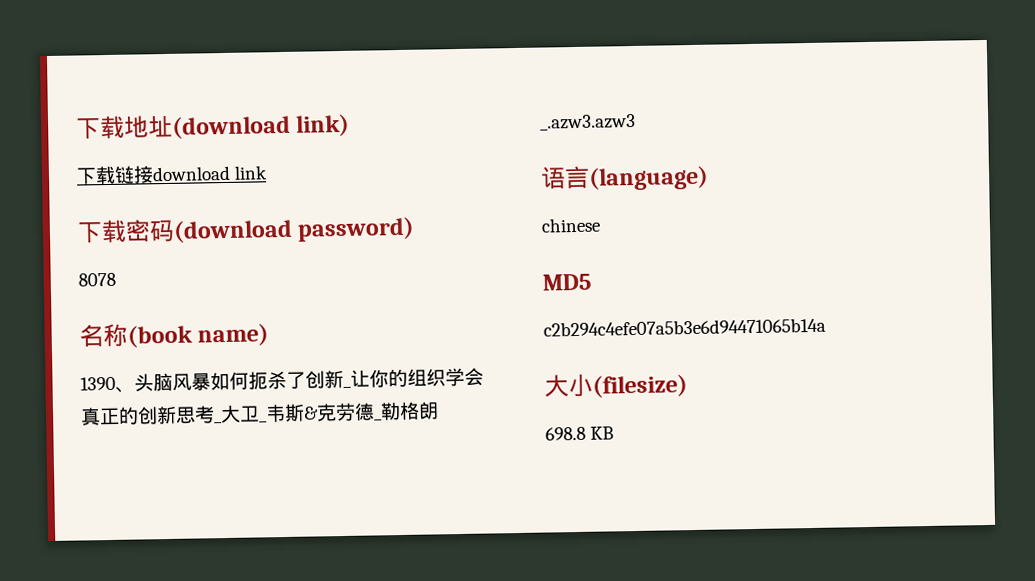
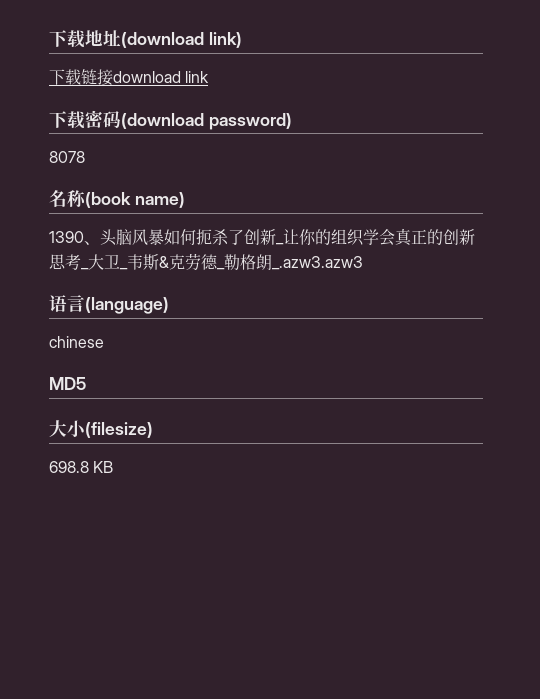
- c2b294c4efe07a5b3e6d94471065b14a

